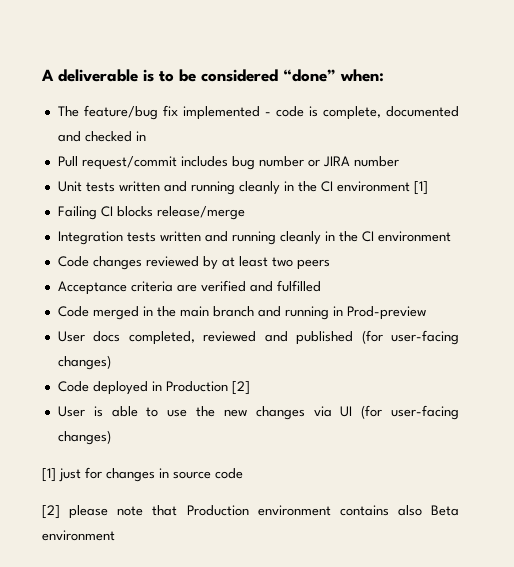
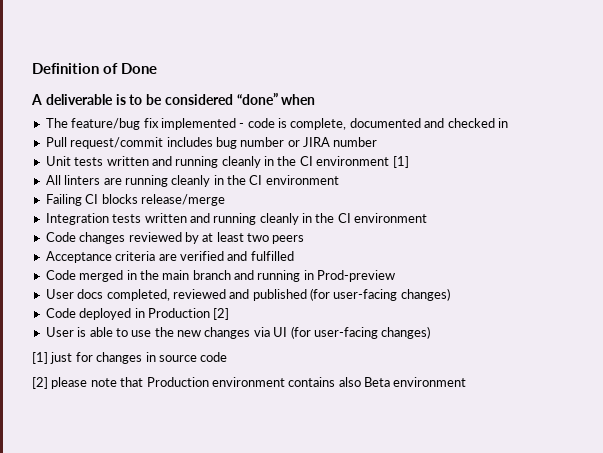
+ Definition of Done
- A deliverable is to be considered “done” when:
+ A deliverable is to be considered “done” when
+ All linters are running cleanly in the CI environment

